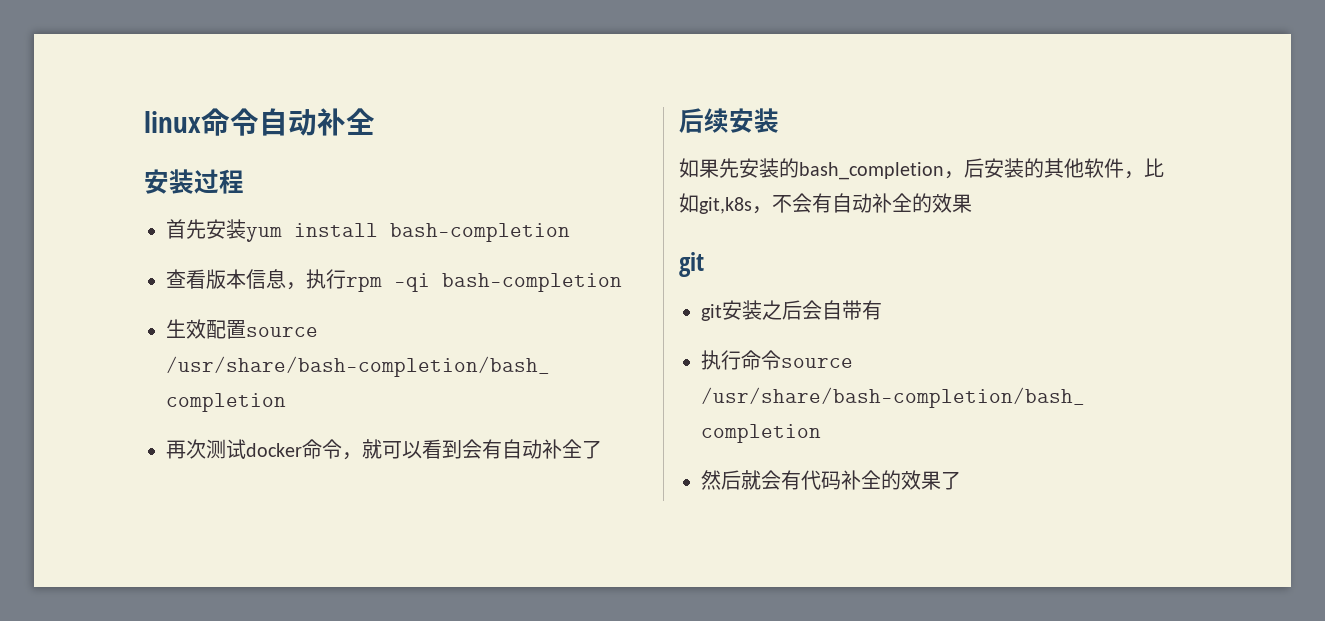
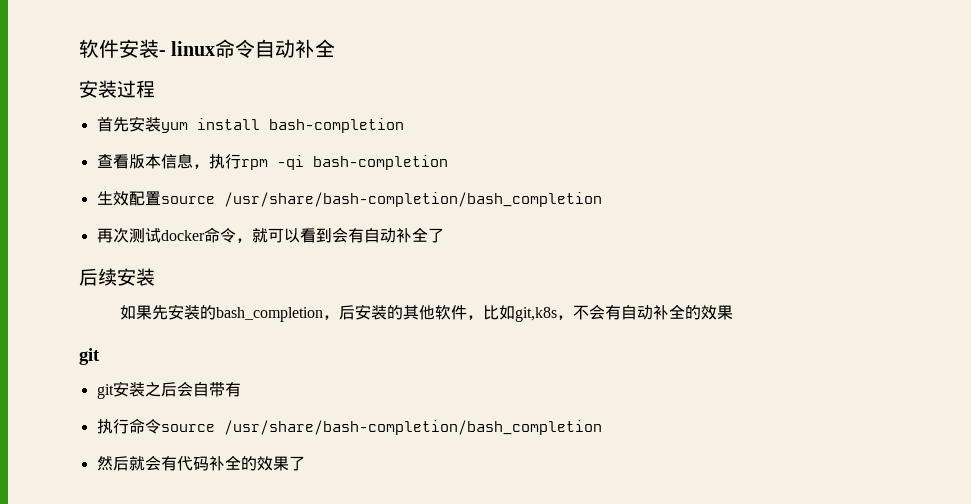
- linux命令自动补全
+ 软件安装- linux命令自动补全

